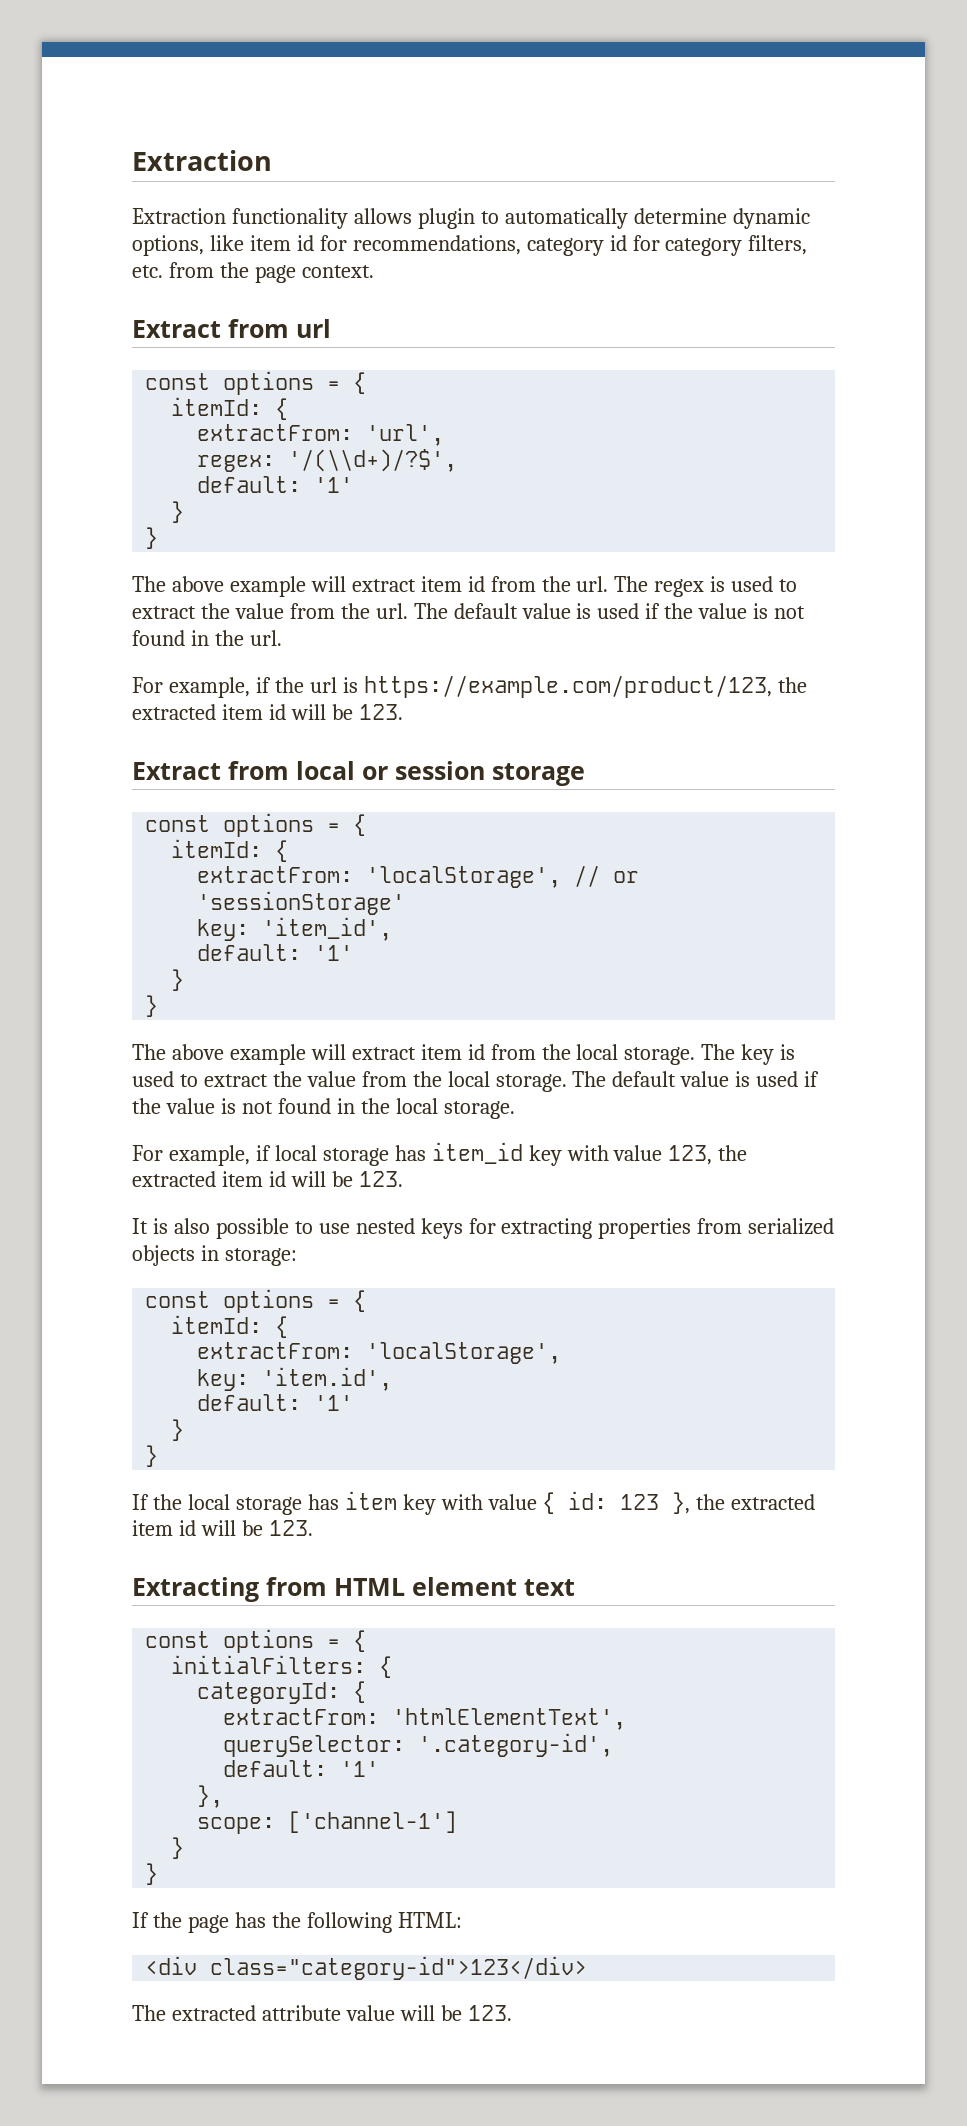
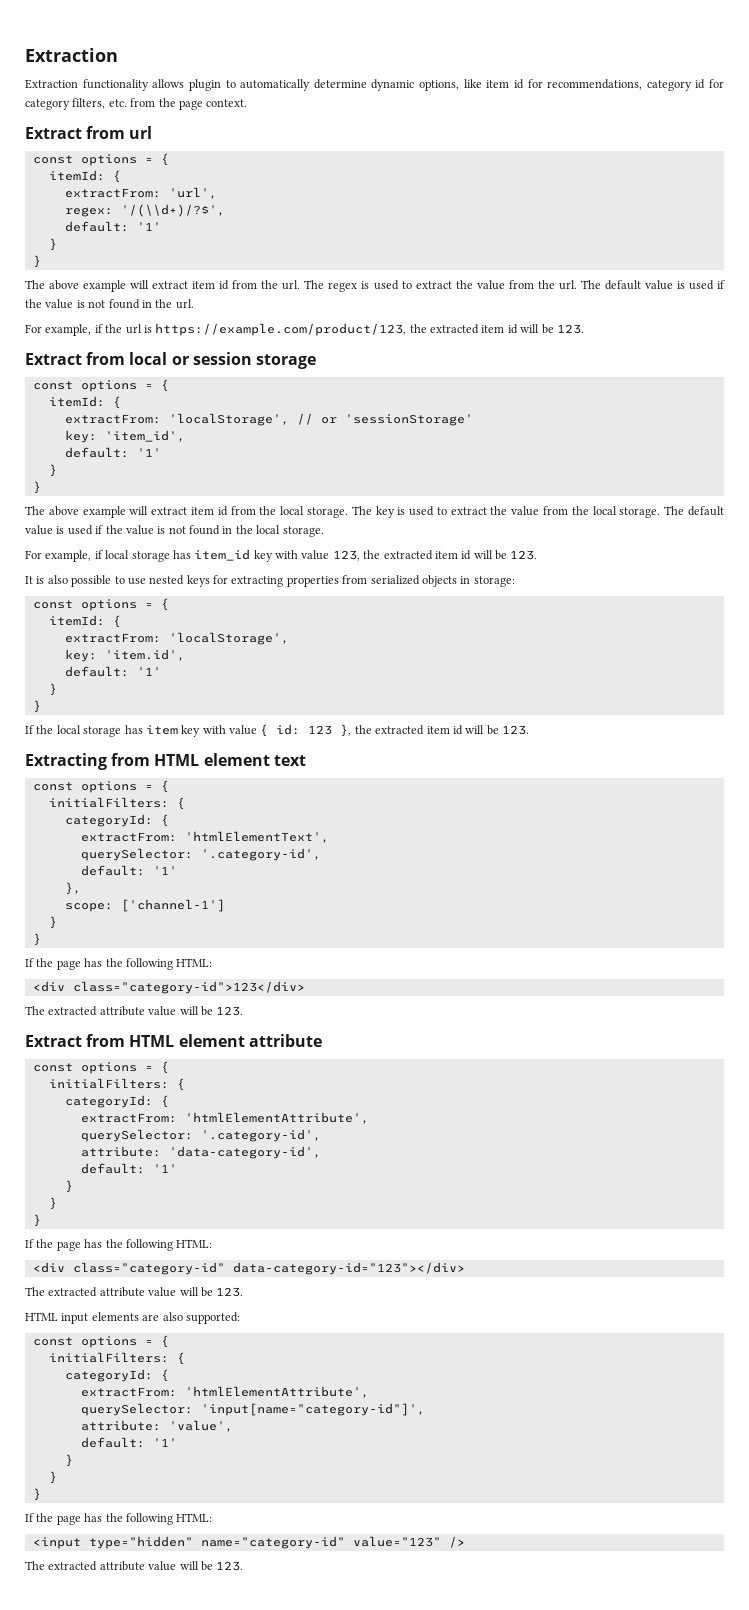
+ Extract from HTML element attribute
+ const options = {
+ initialFilters: {
+ categoryId: {
+ extractFrom: 'htmlElementAttribute',
+ querySelector: '.category-id',
+ attribute: 'data-category-id',
+ default: '1'
+ }
+ }
+ }
+ If the page has the following HTML:
+ <div class="category-id" data-category-id="123"></div>
+ The extracted attribute value will be 123.
+ HTML input elements are also supported:
+ const options = {
+ initialFilters: {
+ categoryId: {
+ extractFrom: 'htmlElementAttribute',
+ querySelector: 'input[name="category-id"]',
+ attribute: 'value',
+ default: '1'
+ }
+ }
+ }
+ If the page has the following HTML:
+ <input type="hidden" name="category-id" value="123" />
+ The extracted attribute value will be 123.

